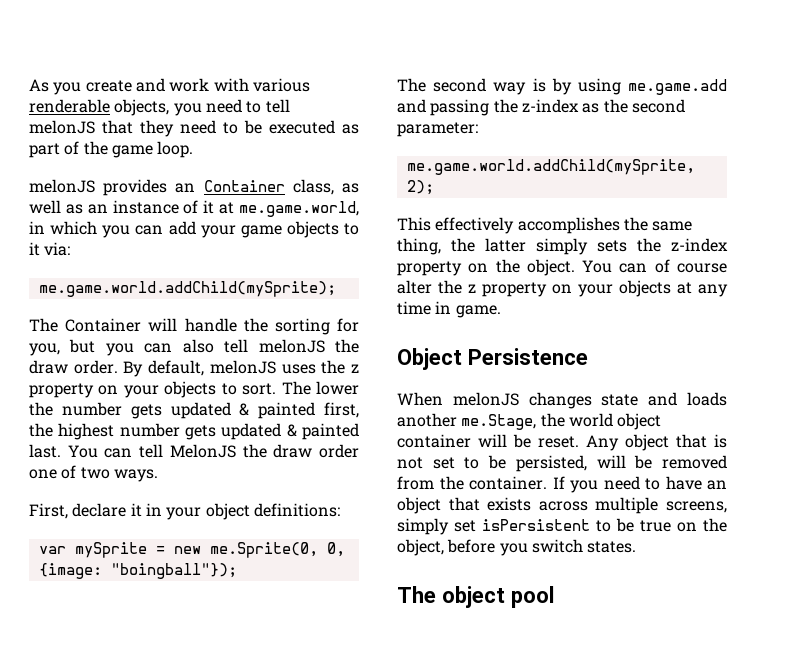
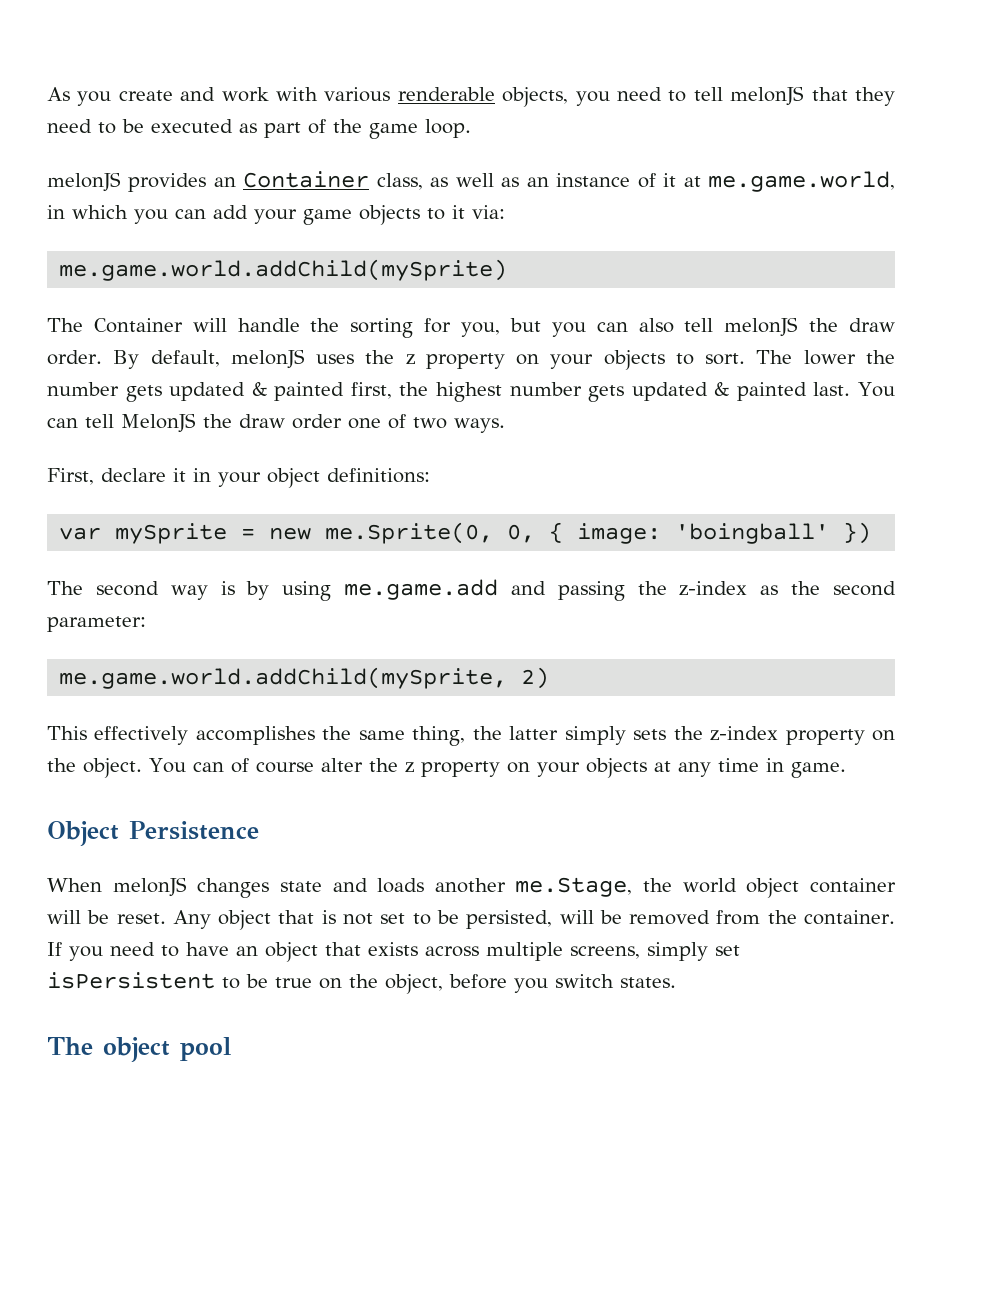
- me.game.world.addChild(mySprite);
+ me.game.world.addChild(mySprite)
- var mySprite = new me.Sprite(0, 0, {image: "boingball"});
+ var mySprite = new me.Sprite(0, 0, { image: 'boingball' })
- me.game.world.addChild(mySprite, 2);
+ me.game.world.addChild(mySprite, 2)

